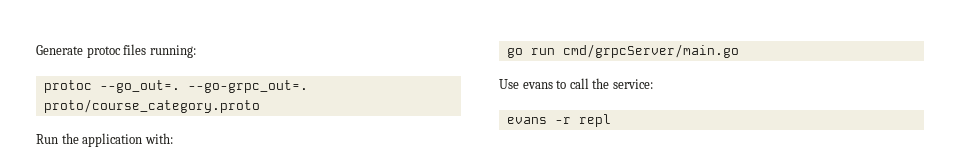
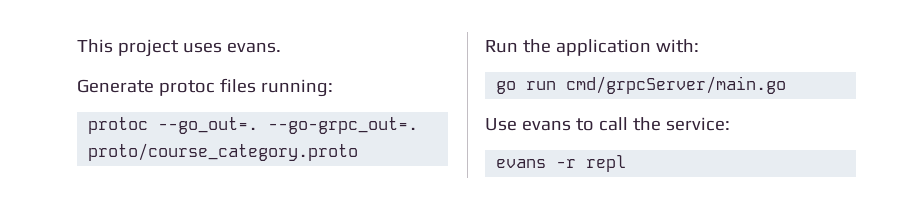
+ This project uses evans.

